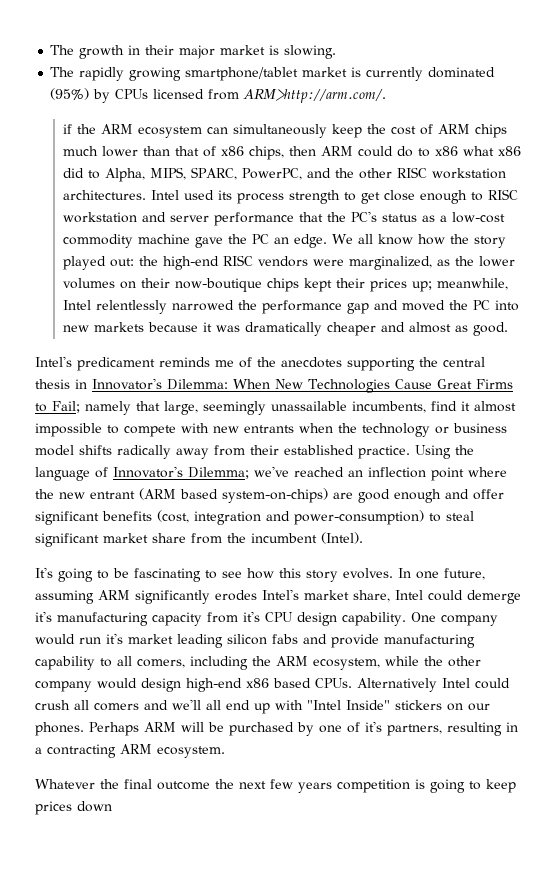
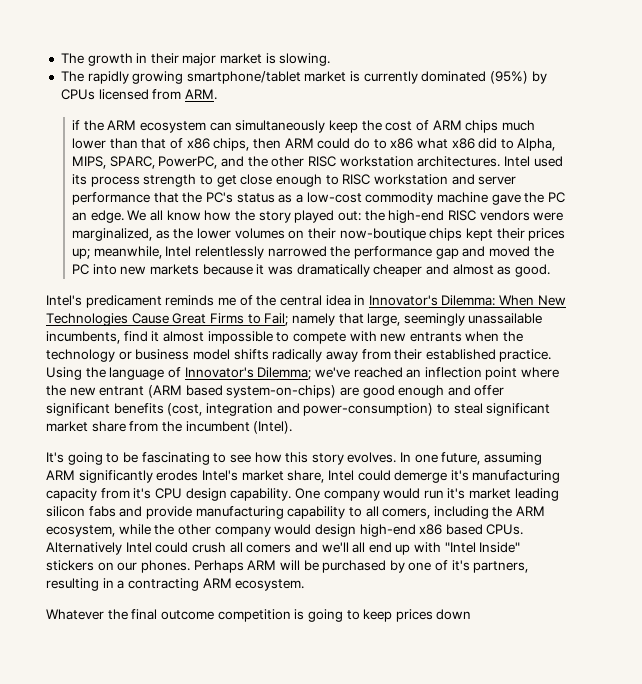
- The rapidly growing smartphone/tablet market is currently dominated (95%) by CPUs licensed from ARM>http://arm.com/.
+ The rapidly growing smartphone/tablet market is currently dominated (95%) by CPUs licensed from ARM.
- Intel's predicament reminds me of the anecdotes supporting the central thesis in Innovator's Dilemma: When New Technologies Cause Great Firms to Fail; namely that large, seemingly unassailable incumbents, find it almost impossible to compete with new entrants when the technology or business model shifts radically away from their established practice.
+ Intel's predicament reminds me of the central idea in Innovator's Dilemma: When New Technologies Cause Great Firms to Fail; namely that large, seemingly unassailable incumbents, find it almost impossible to compete with new entrants when the technology or business model shifts radically away from their established practice.
- Whatever the final outcome the next few years competition is going to keep prices down
+ Whatever the final outcome competition is going to keep prices down

